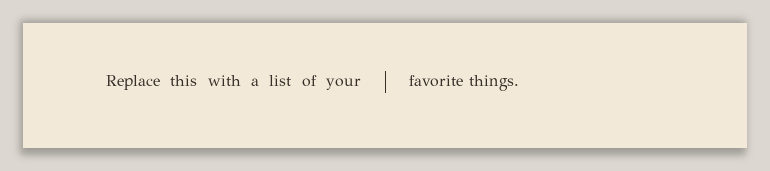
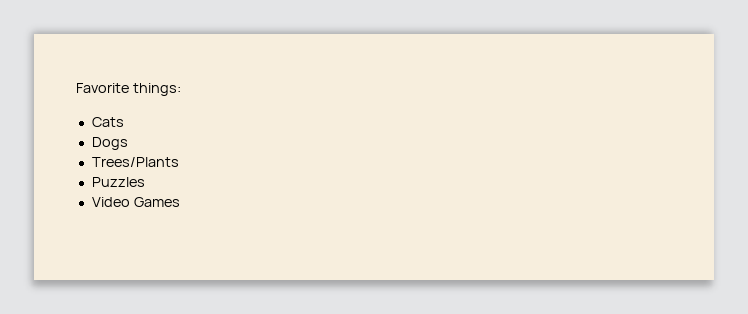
- Replace this with a list of your favorite things.
+ Favorite things:
+ Cats
+ Dogs
+ Trees/Plants
+ Puzzles
+ Video Games

